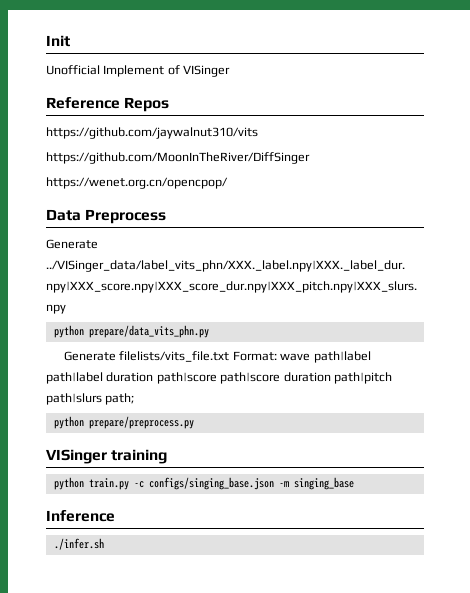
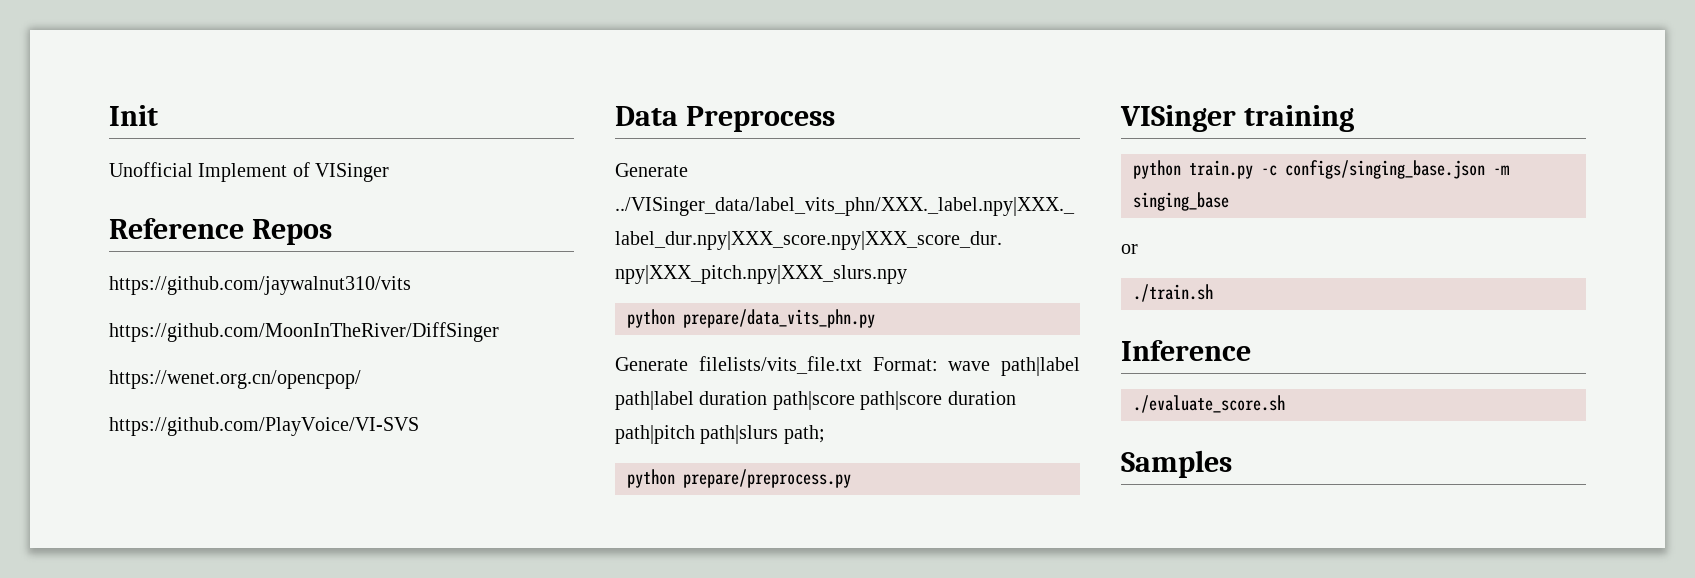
+ https://github.com/PlayVoice/VI-SVS
+ or
+ ./train.sh
- ./infer.sh
+ ./evaluate_score.sh
+ Samples

